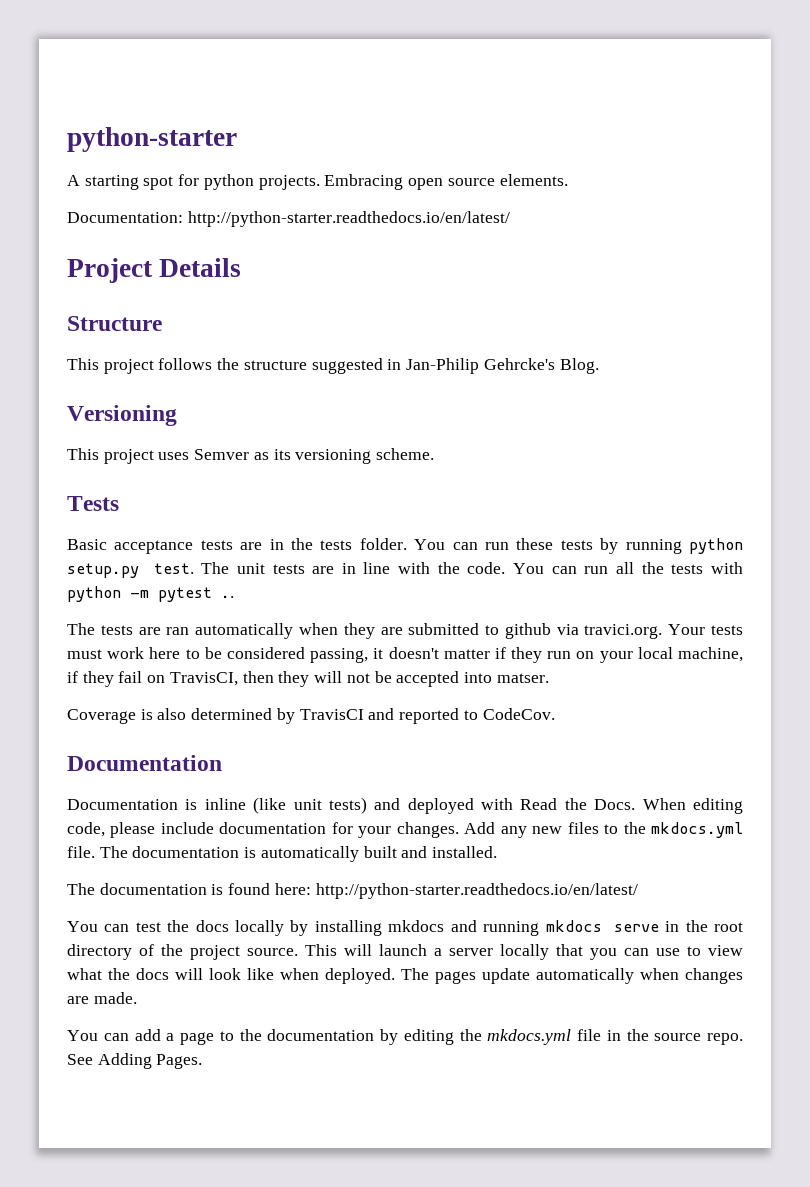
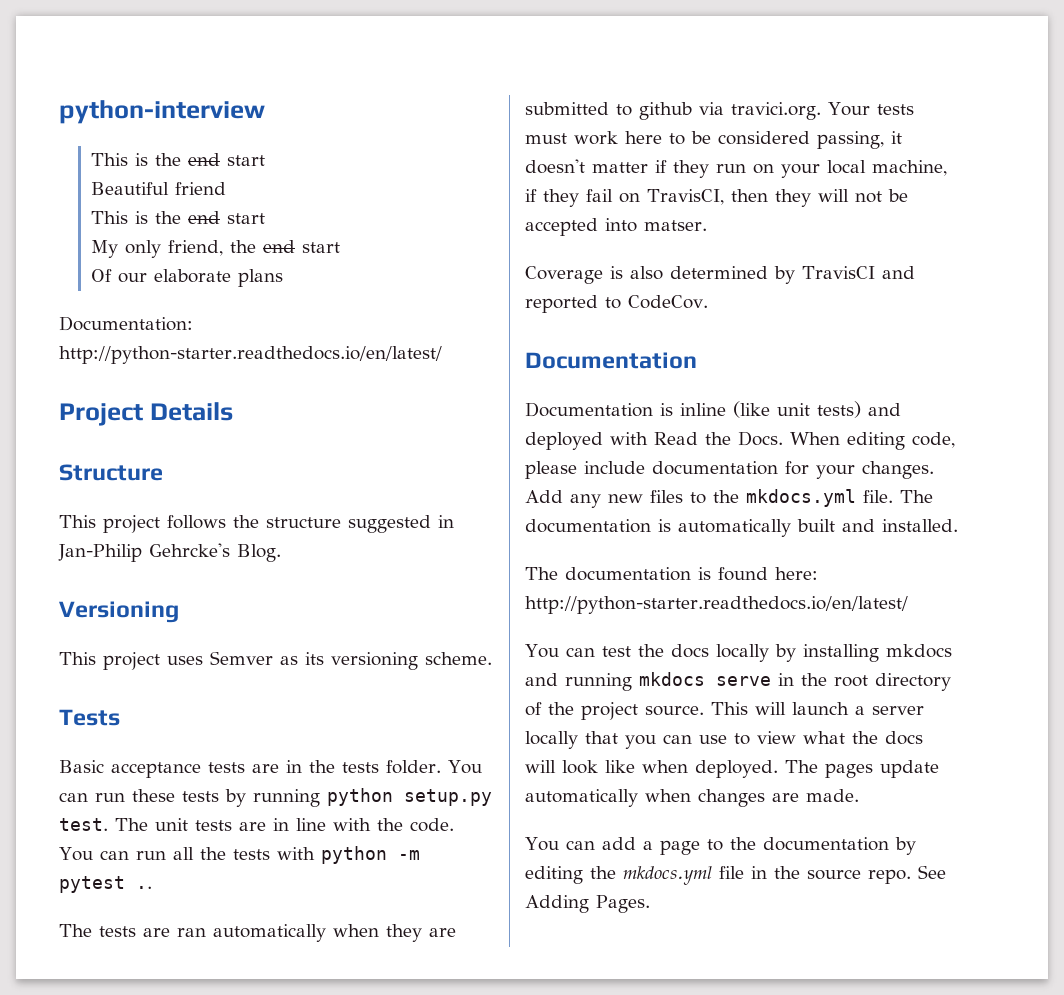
- python-starter
- A starting spot for python projects. Embracing open source elements.
+ python-interview
+ This is the end start
+ Beautiful friend
+ This is the end start
+ My only friend, the end start
+ Of our elaborate plans

